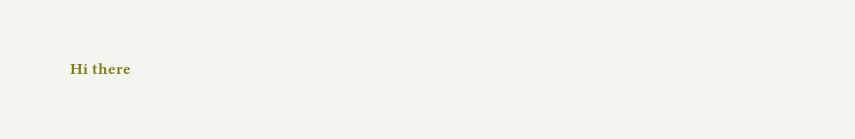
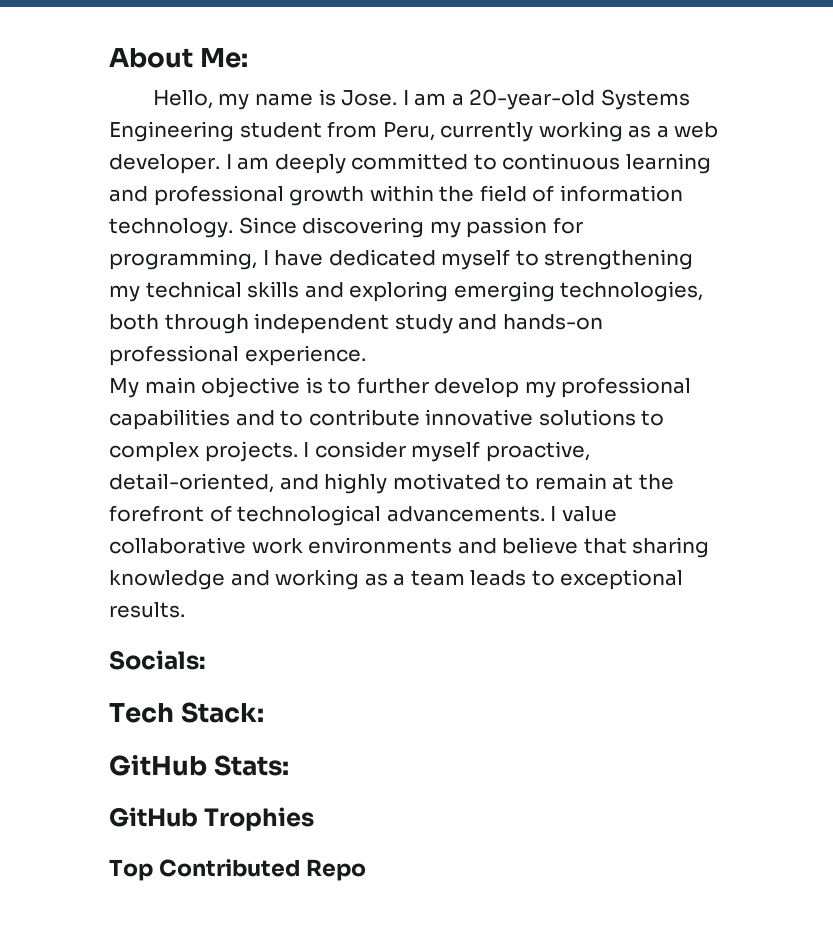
- Hi there
+ About Me:
+ Hello, my name is Jose. I am a 20-year-old Systems Engineering student from Peru, currently working as a web developer. I am deeply committed to continuous learning and professional growth within the field of information technology. Since discovering my passion for programming, I have dedicated myself to strengthening my technical skills and exploring emerging technologies, both through independent study and hands-on professional experience.
+ My main objective is to further develop my professional capabilities and to contribute innovative solutions to complex projects. I consider myself proactive, detail-oriented, and highly motivated to remain at the forefront of technological advancements. I value collaborative work environments and believe that sharing knowledge and working as a team leads to exceptional results.
+ Socials:
+ Tech Stack:
+ GitHub Stats:
+ GitHub Trophies
+ Top Contributed Repo

